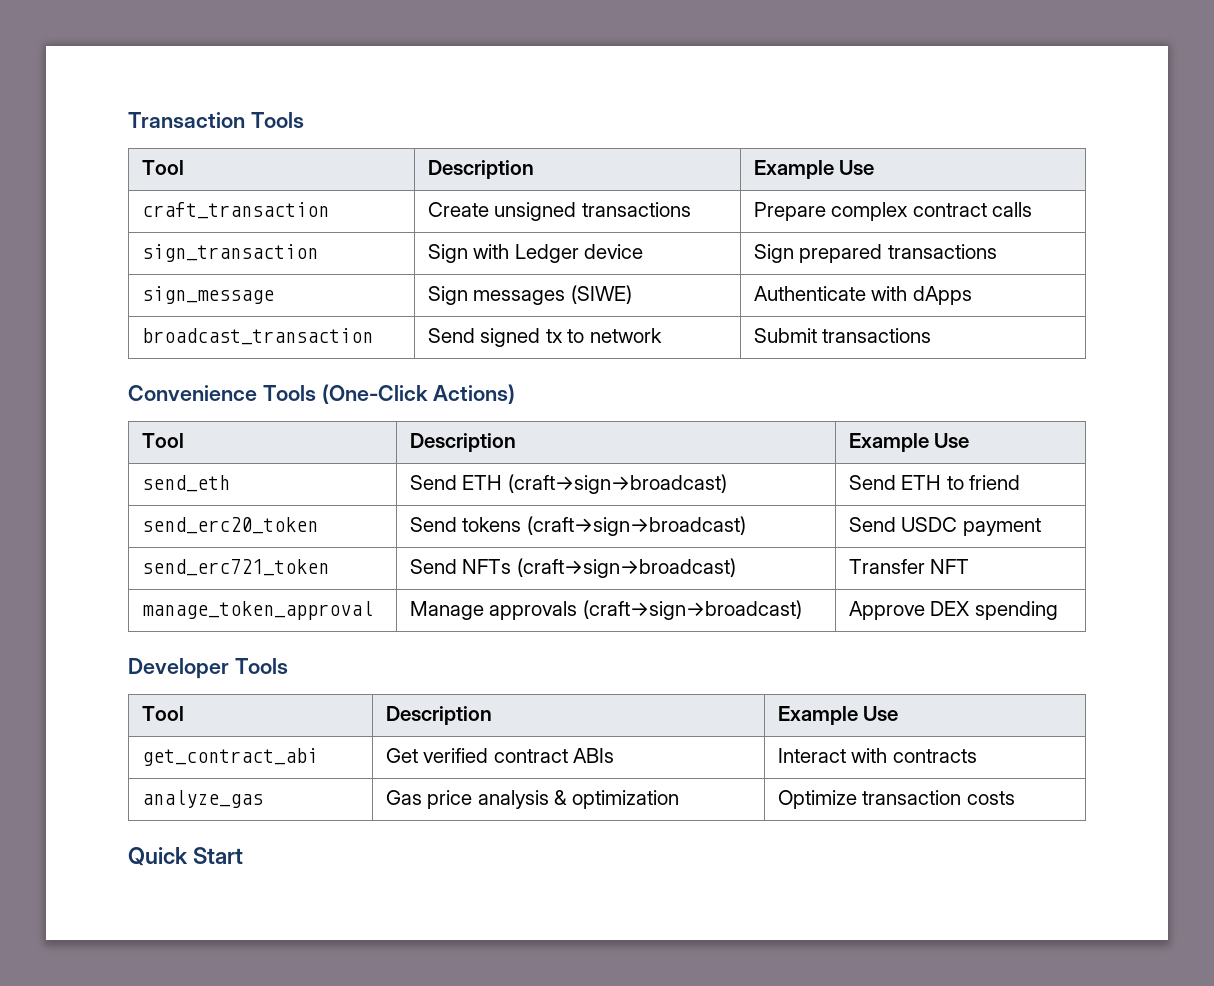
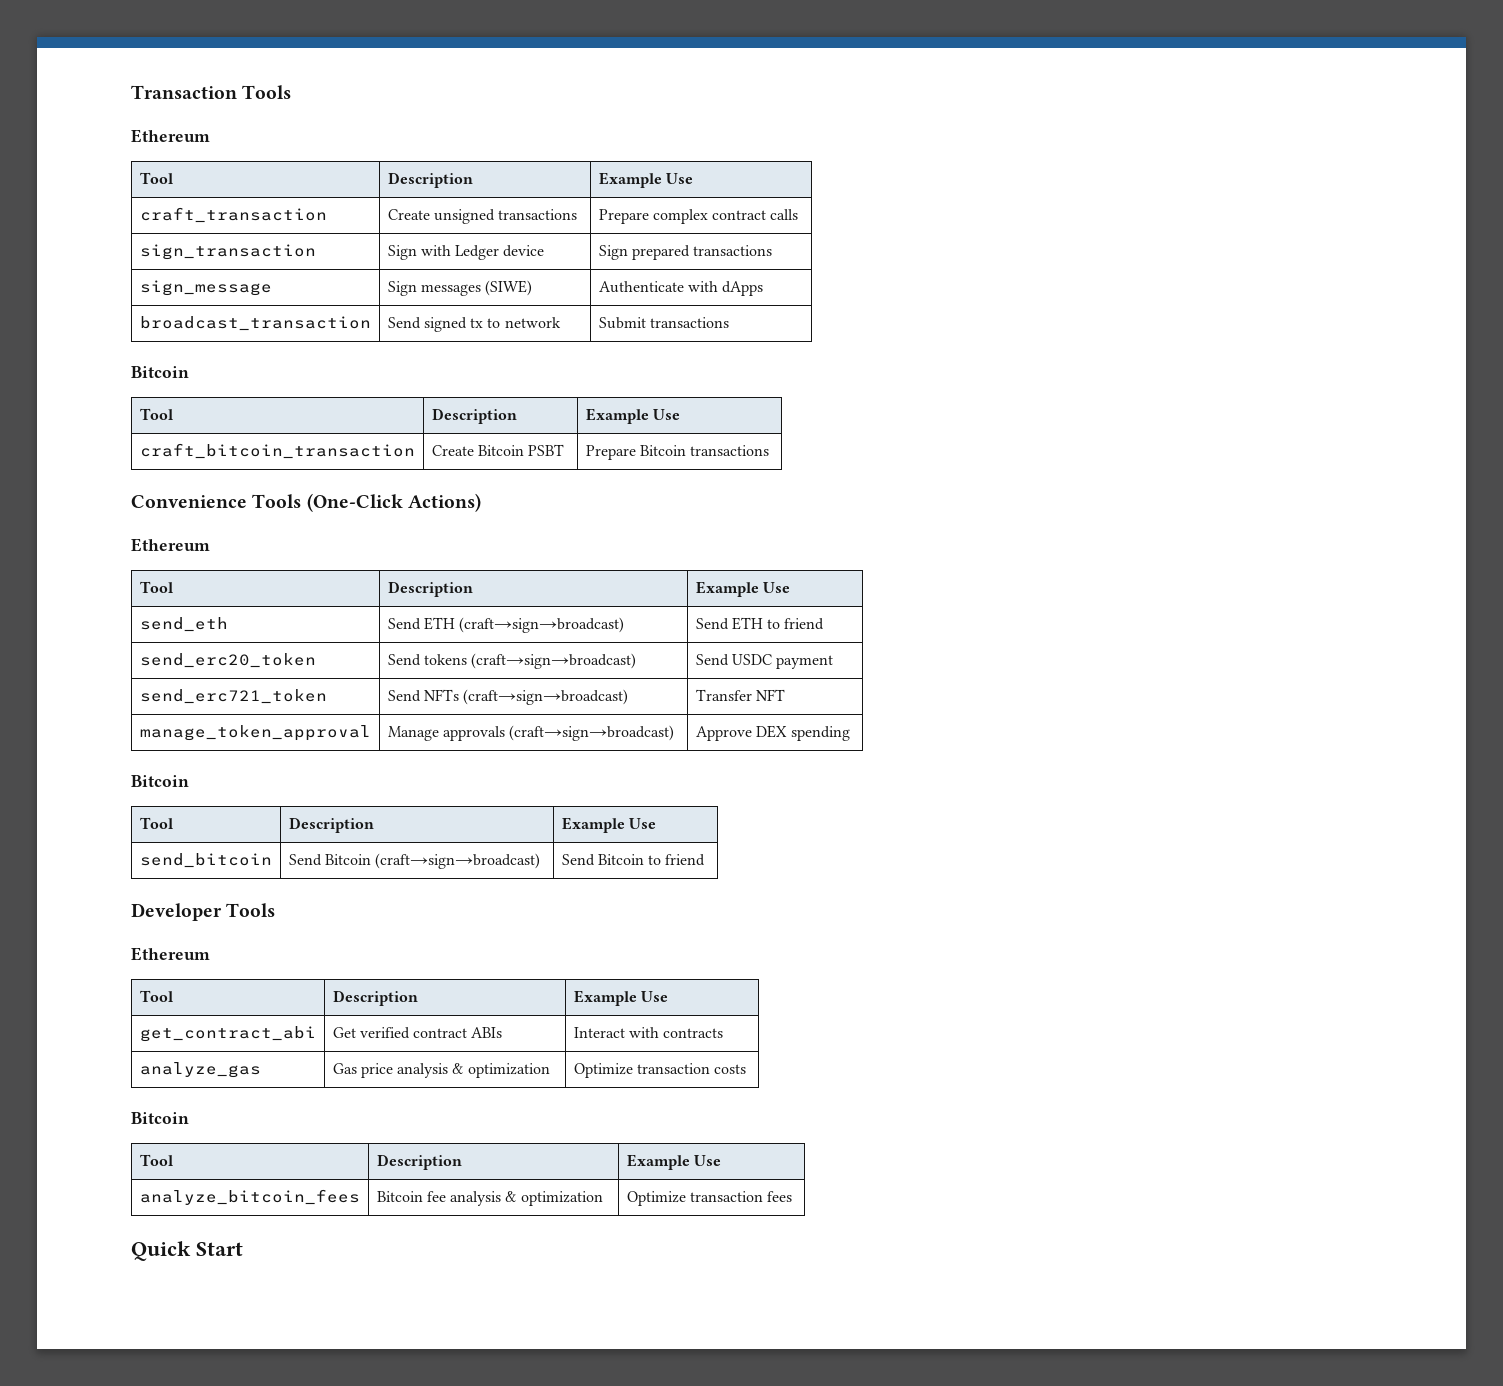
  Transaction Tools
+ Ethereum
  broadcast_transaction | Send signed tx to network | Submit transactions
+ Bitcoin
+ Tool | Description | Example Use
+ craft_bitcoin_transaction | Create Bitcoin PSBT | Prepare Bitcoin transactions
  Convenience Tools (One-Click Actions)
+ Ethereum
  manage_token_approval | Manage approvals (craft→sign→broadcast) | Approve DEX spending
+ Bitcoin
+ Tool | Description | Example Use
+ send_bitcoin | Send Bitcoin (craft→sign→broadcast) | Send Bitcoin to friend
  Developer Tools
+ Ethereum
  analyze_gas | Gas price analysis & optimization | Optimize transaction costs
+ Bitcoin
+ Tool | Description | Example Use
+ analyze_bitcoin_fees | Bitcoin fee analysis & optimization | Optimize transaction fees

